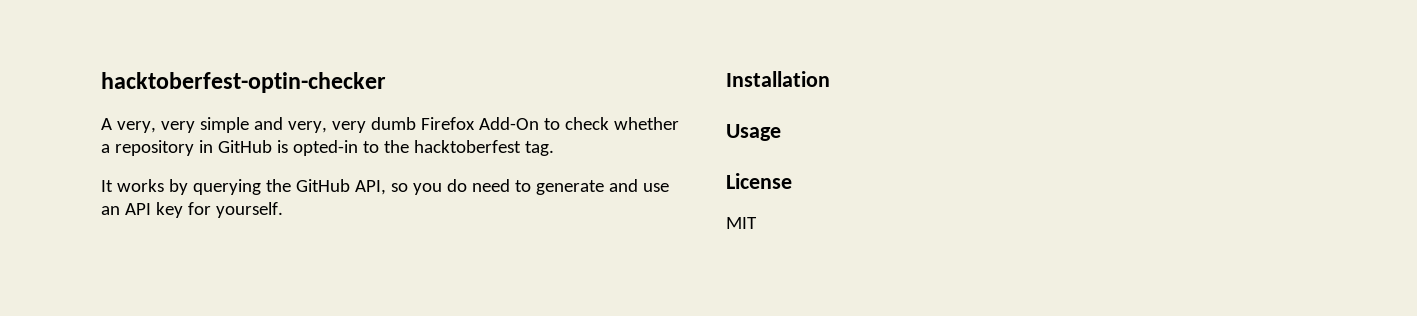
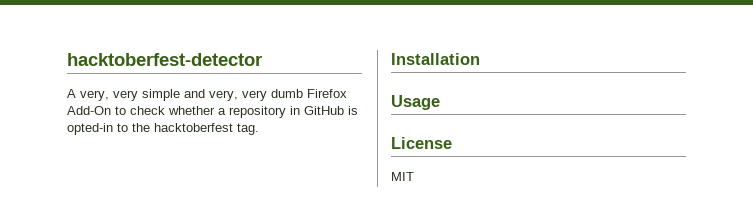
- hacktoberfest-optin-checker
+ hacktoberfest-detector
- It works by querying the GitHub API, so you do need to generate and use an API key for yourself.

